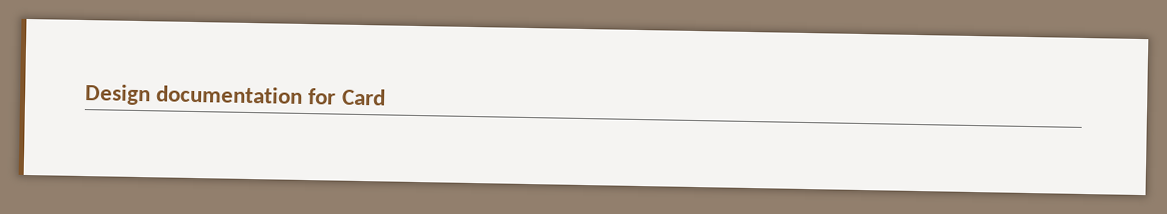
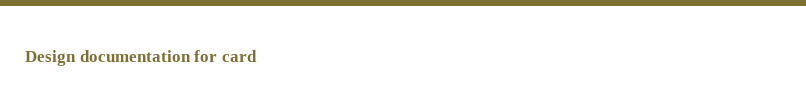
- Design documentation for Card
+ Design documentation for card

